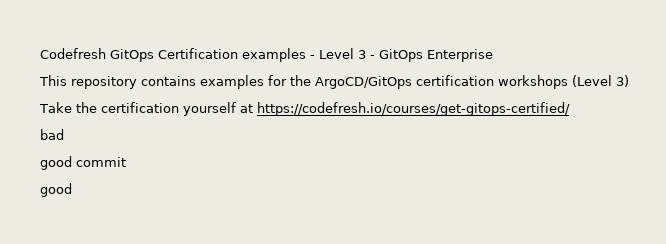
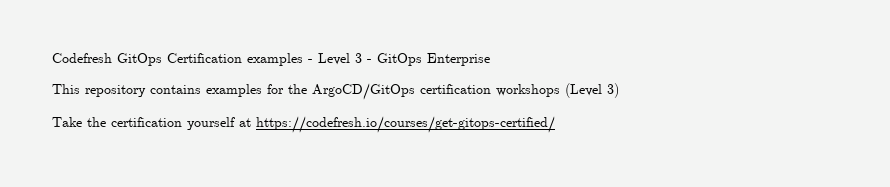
- bad
- good commit
- good

